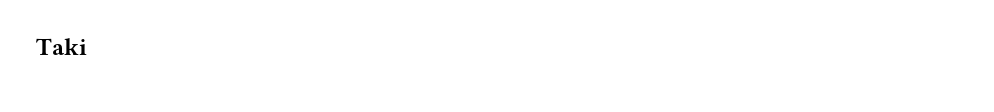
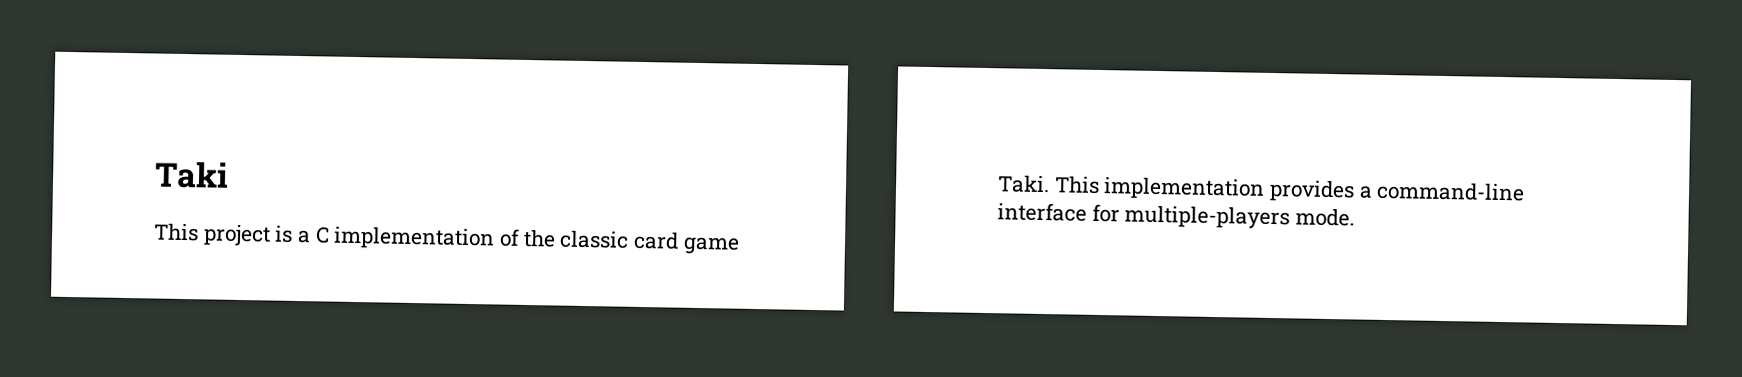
+ This project is a C implementation of the classic card game Taki. This implementation provides a command-line interface for multiple-players mode.

